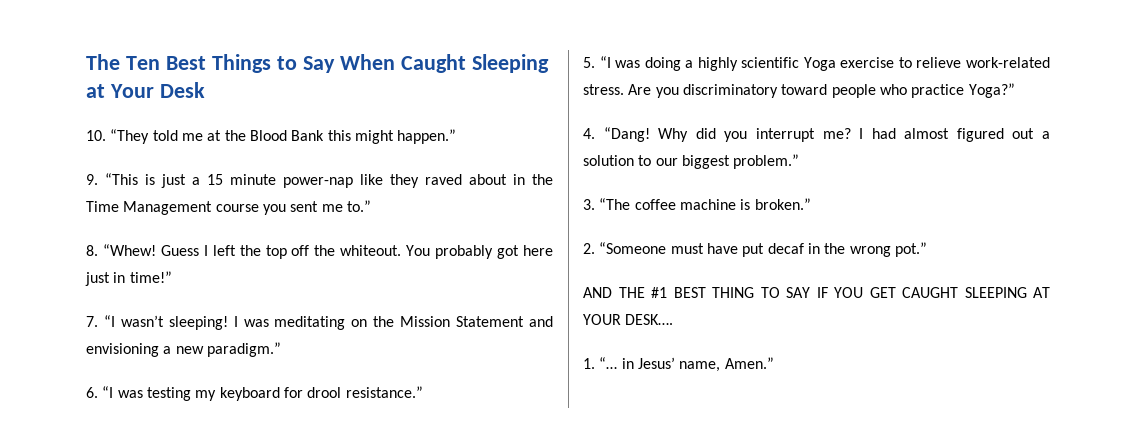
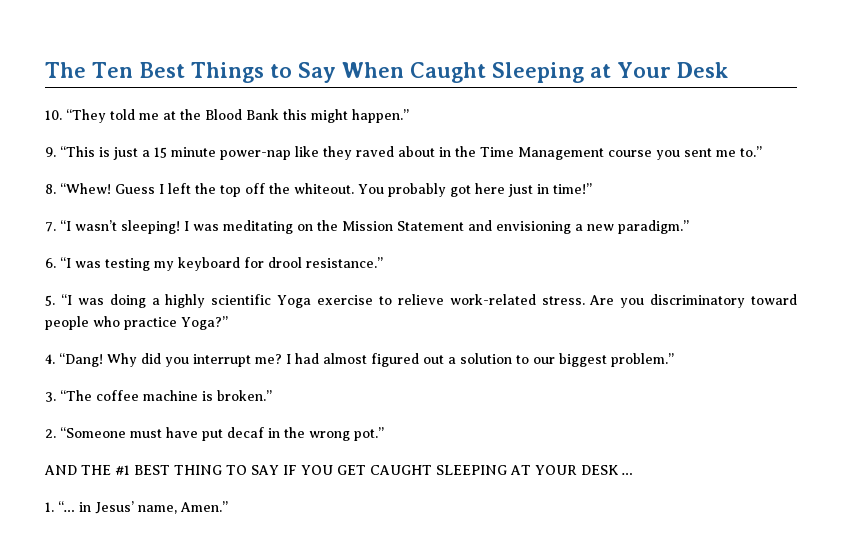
- AND THE #1 BEST THING TO SAY IF YOU GET CAUGHT SLEEPING AT YOUR DESK….
+ AND THE #1 BEST THING TO SAY IF YOU GET CAUGHT SLEEPING AT YOUR DESK …

